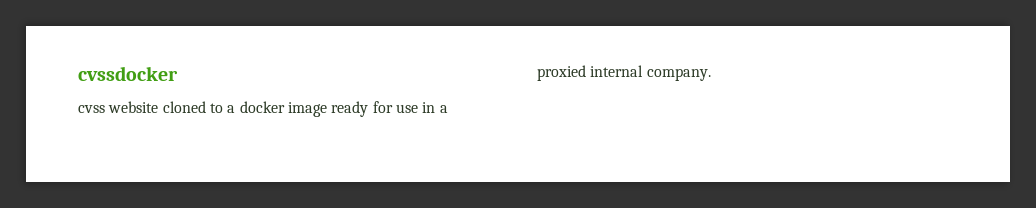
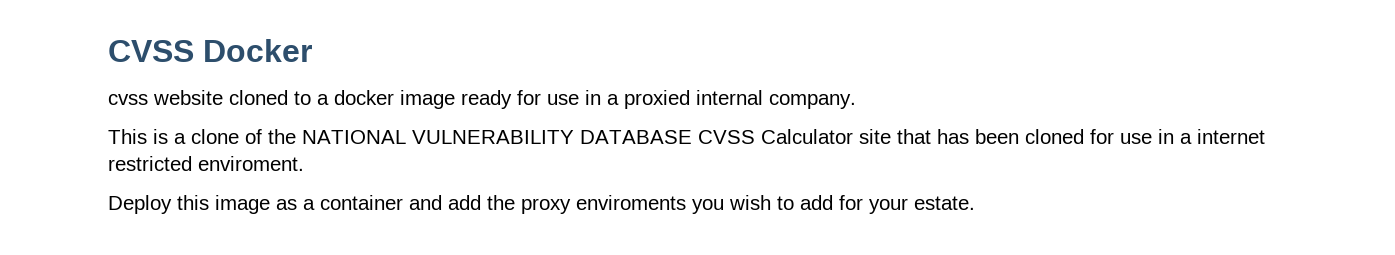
- cvssdocker
+ CVSS Docker
+ This is a clone of the NATIONAL VULNERABILITY DATABASE CVSS Calculator site that has been cloned for use in a internet restricted enviroment.
+ Deploy this image as a container and add the proxy enviroments you wish to add for your estate.

